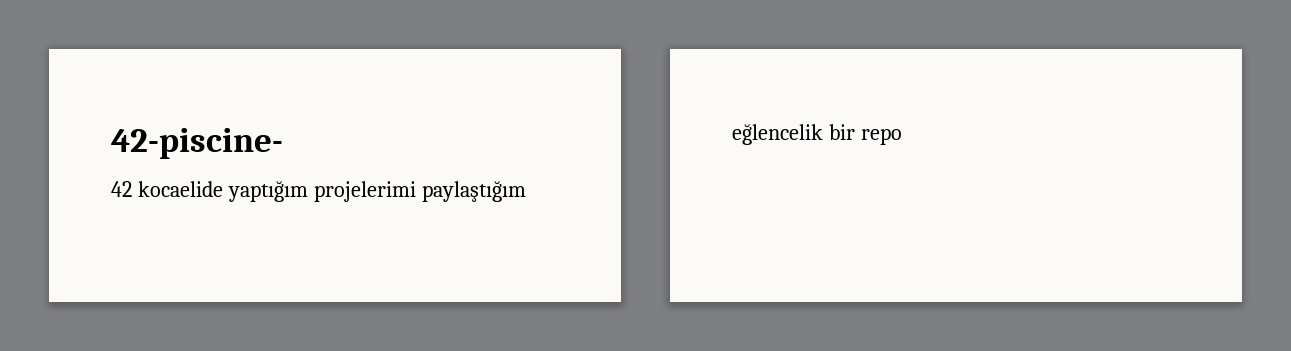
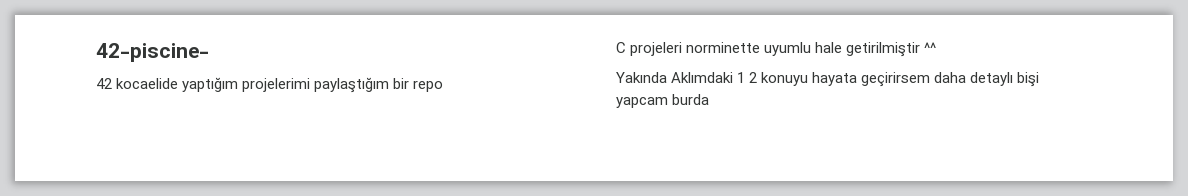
- 42 kocaelide yaptığım projelerimi paylaştığım eğlencelik bir repo
+ 42 kocaelide yaptığım projelerimi paylaştığım bir repo
+ C projeleri norminette uyumlu hale getirilmiştir ^^
+ Yakında Aklımdaki 1 2 konuyu hayata geçirirsem daha detaylı bişi yapcam burda

